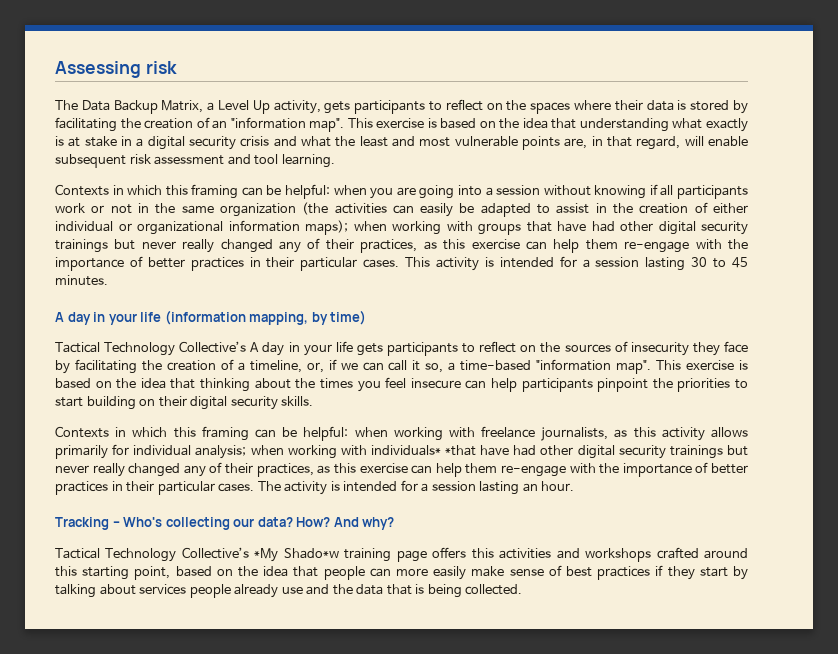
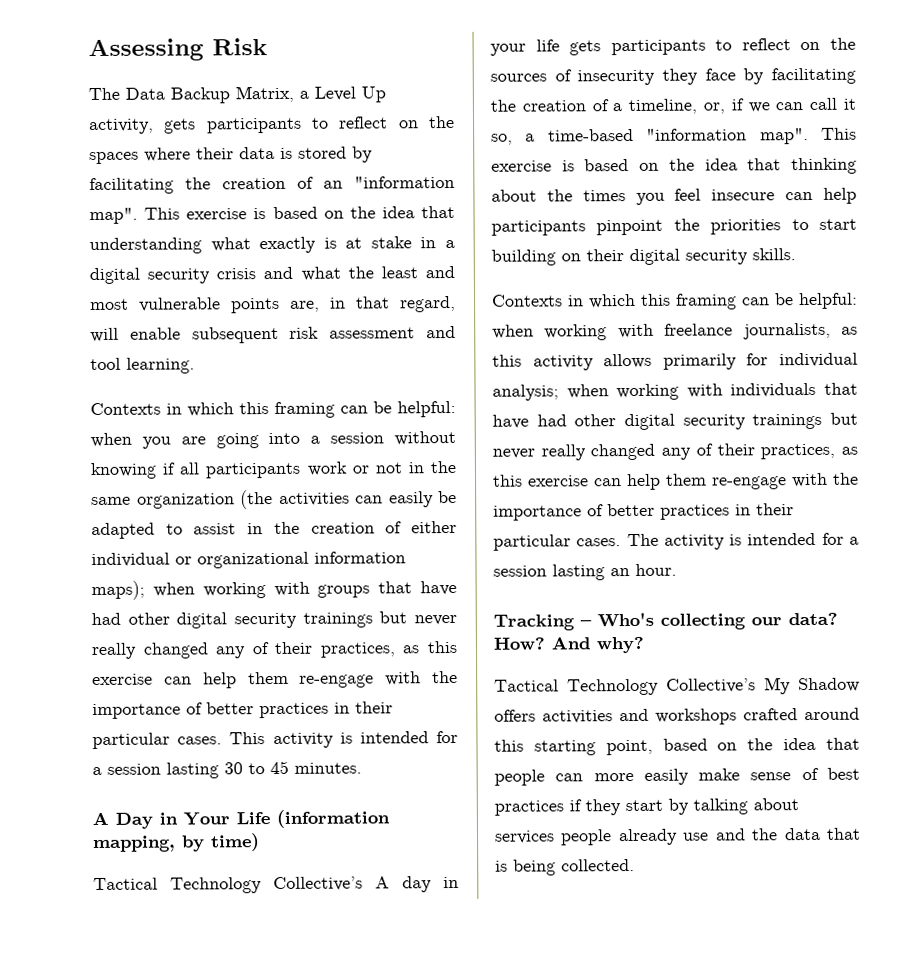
- Assessing risk
+ Assessing Risk
- A day in your life (information mapping, by time)
+ A Day in Your Life (information mapping, by time)
- Contexts in which this framing can be helpful: when working with freelance journalists, as this activity allows primarily for individual analysis; when working with individuals* *that have had other digital security trainings but never really changed any of their practices, as this exercise can help them re-engage with the importance of better practices in their particular cases.
+ Contexts in which this framing can be helpful: when working with freelance journalists, as this activity allows primarily for individual analysis; when working with individuals that have had other digital security trainings but never really changed any of their practices, as this exercise can help them re-engage with the importance of better practices in their particular cases.
- Tactical Technology Collective’s *My Shado*w training page offers this activities and workshops crafted around this starting point, based on the idea that people can more easily make sense of best practices if they start by talking about services people already use and the data that is being collected.
+ Tactical Technology Collective’s My Shadow offers activities and workshops crafted around this starting point, based on the idea that people can more easily make sense of best practices if they start by talking about services people already use and the data that is being collected.

